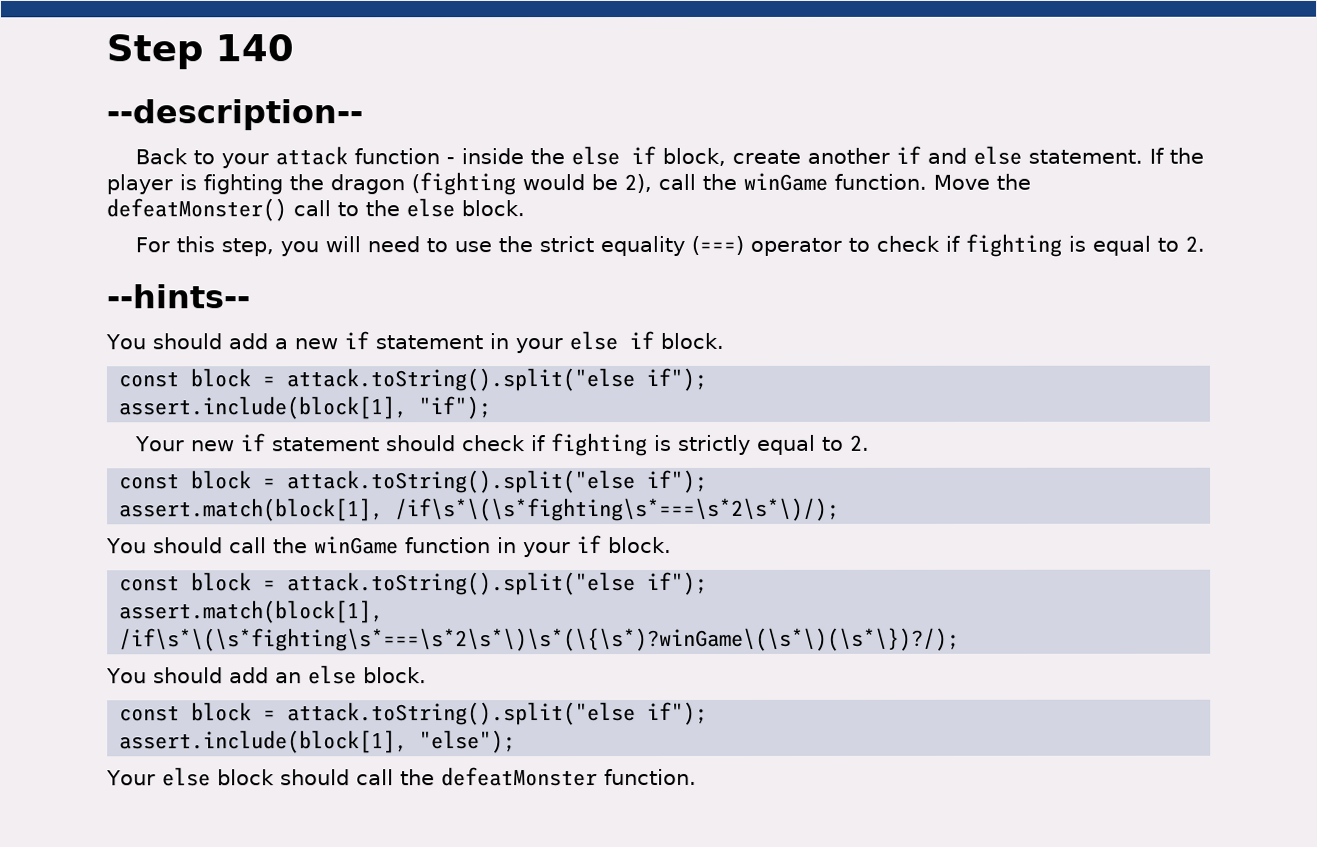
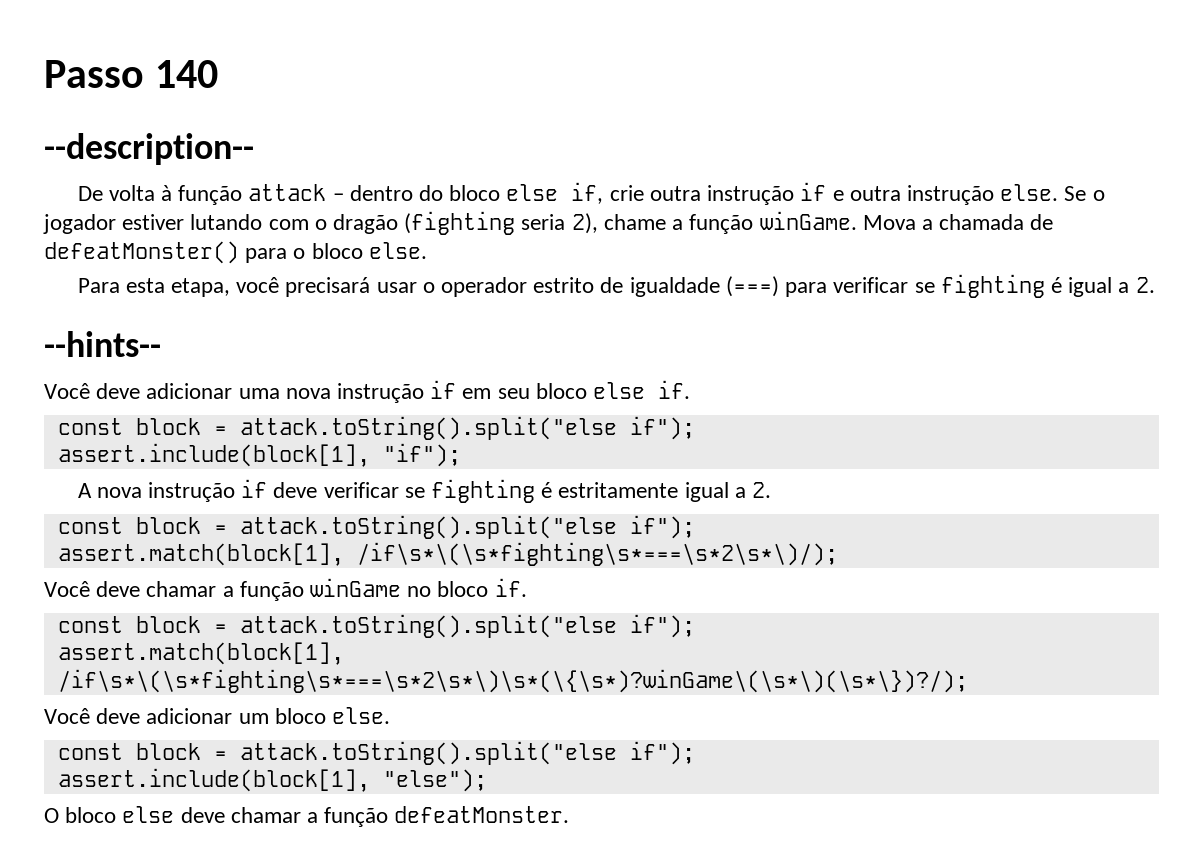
- Step 140
+ Passo 140
- Back to your attack function - inside the else if block, create another if and else statement. If the player is fighting the dragon (fighting would be 2), call the winGame function. Move the defeatMonster() call to the else block.
- For this step, you will need to use the strict equality (===) operator to check if fighting is equal to 2.
+ De volta à função attack – dentro do bloco else if, crie outra instrução if e outra instrução else. Se o jogador estiver lutando com o dragão (fighting seria 2), chame a função winGame. Mova a chamada de defeatMonster() para o bloco else.
+ Para esta etapa, você precisará usar o operador estrito de igualdade (===) para verificar se fighting é igual a 2.
  --hints--
- You should add a new if statement in your else if block.
+ Você deve adicionar uma nova instrução if em seu bloco else if.
- Your new if statement should check if fighting is strictly equal to 2.
+ A nova instrução if deve verificar se fighting é estritamente igual a 2.
- You should call the winGame function in your if block.
+ Você deve chamar a função winGame no bloco if.
- You should add an else block.
+ Você deve adicionar um bloco else.
- Your else block should call the defeatMonster function.
+ O bloco else deve chamar a função defeatMonster.

